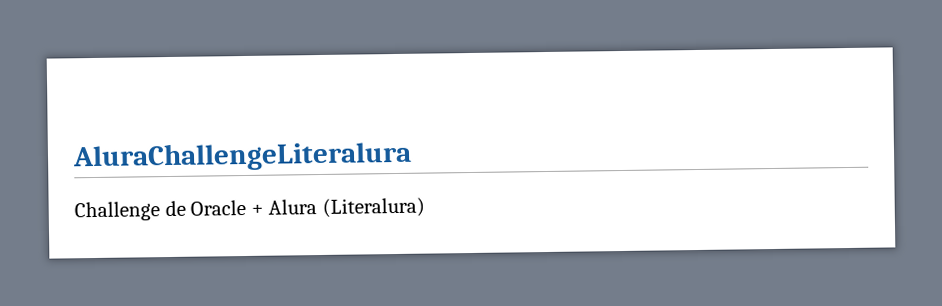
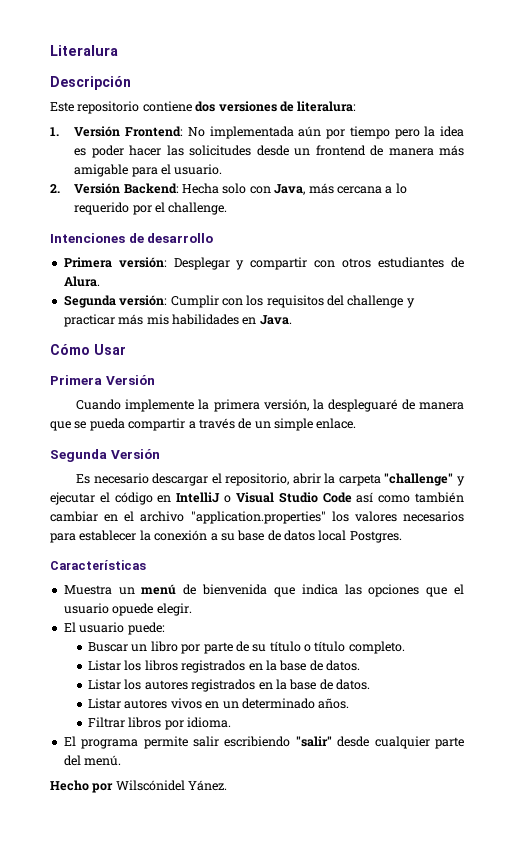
- AluraChallengeLiteralura
- Challenge de Oracle + Alura (Literalura)
+ Literalura
+ Descripción
+ Este repositorio contiene dos versiones de literalura:
+ 1. Versión Frontend: No implementada aún por tiempo pero la idea es poder hacer las solicitudes desde un frontend de manera más amigable para el usuario.
+ 2. Versión Backend: Hecha solo con Java, más cercana a lo requerido por el challenge.
+ Intenciones de desarrollo
+ Primera versión: Desplegar y compartir con otros estudiantes de Alura.
+ Segunda versión: Cumplir con los requisitos del challenge y practicar más mis habilidades en Java.
+ Cómo Usar
+ Primera Versión
+ Cuando implemente la primera versión, la despleguaré de manera que se pueda compartir a través de un simple enlace.
+ Segunda Versión
+ Es necesario descargar el repositorio, abrir la carpeta "challenge" y ejecutar el código en IntelliJ o Visual Studio Code así como también cambiar en el archivo "application.properties" los valores necesarios para establecer la conexión a su base de datos local Postgres.
+ Características
+ Muestra un menú de bienvenida que indica las opciones que el usuario opuede elegir.
+ El usuario puede:
+ Buscar un libro por parte de su título o título completo.
+ Listar los libros registrados en la base de datos.
+ Listar los autores registrados en la base de datos.
+ Listar autores vivos en un determinado años.
+ Filtrar libros por idioma.
+ El programa permite salir escribiendo "salir" desde cualquier parte del menú.
+ Hecho por Wilscónidel Yánez.

